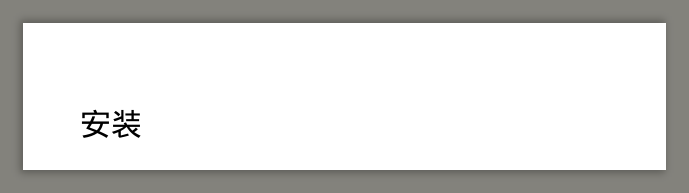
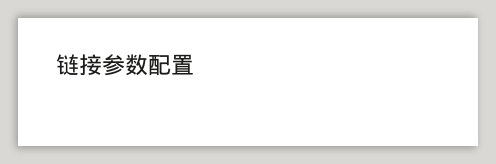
- 安装
+ 链接参数配置

